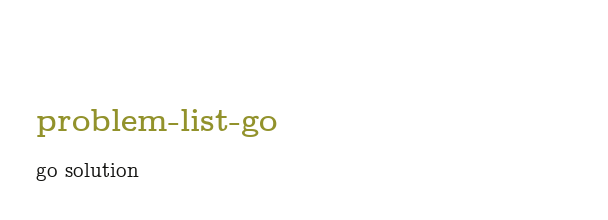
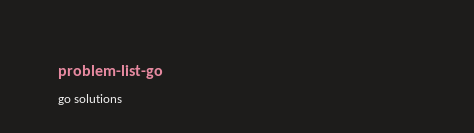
- go solution
+ go solutions

